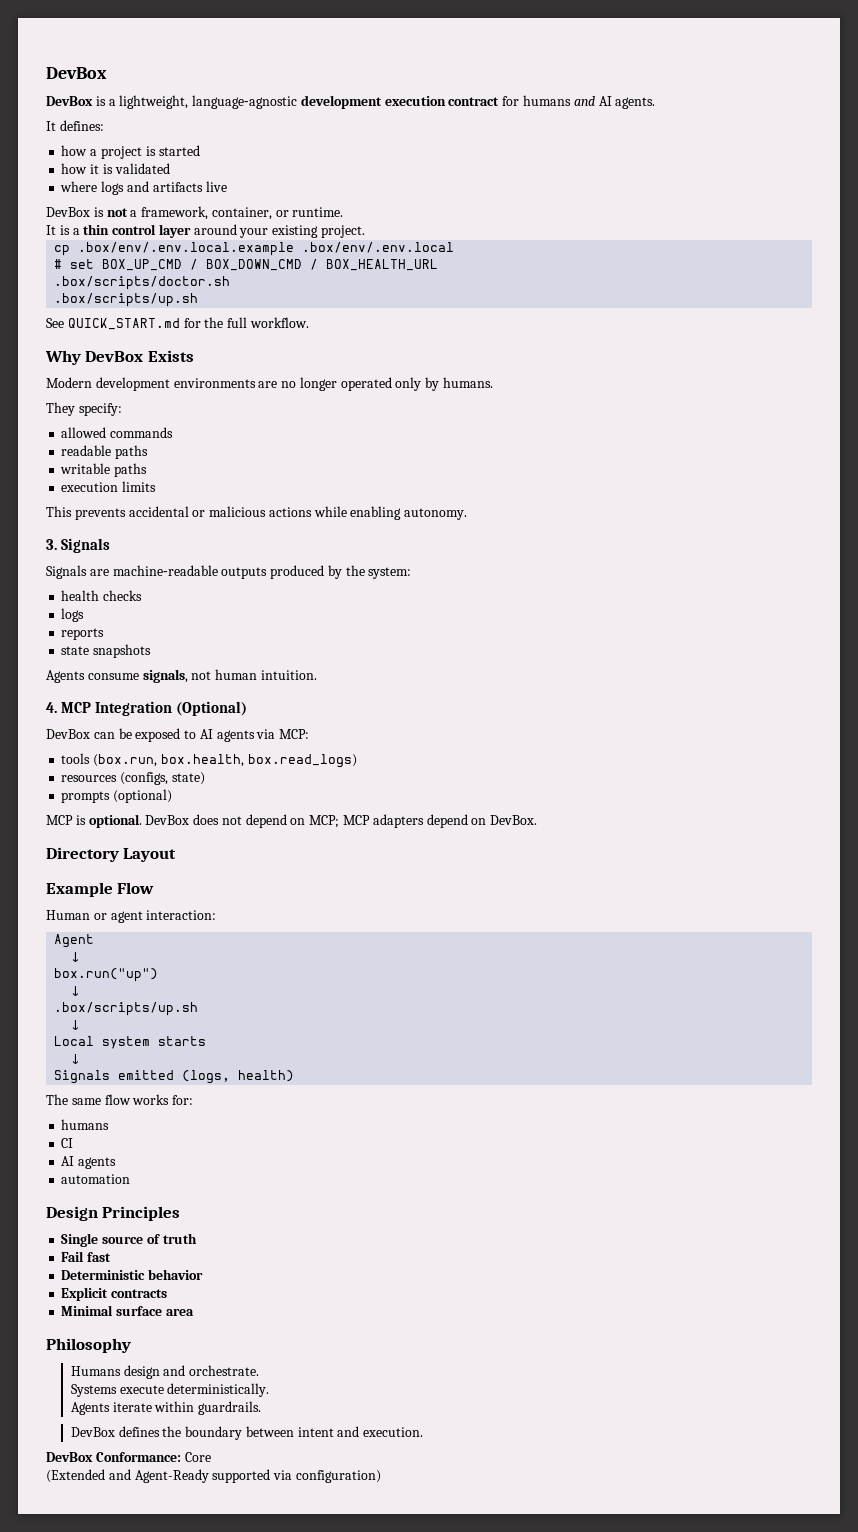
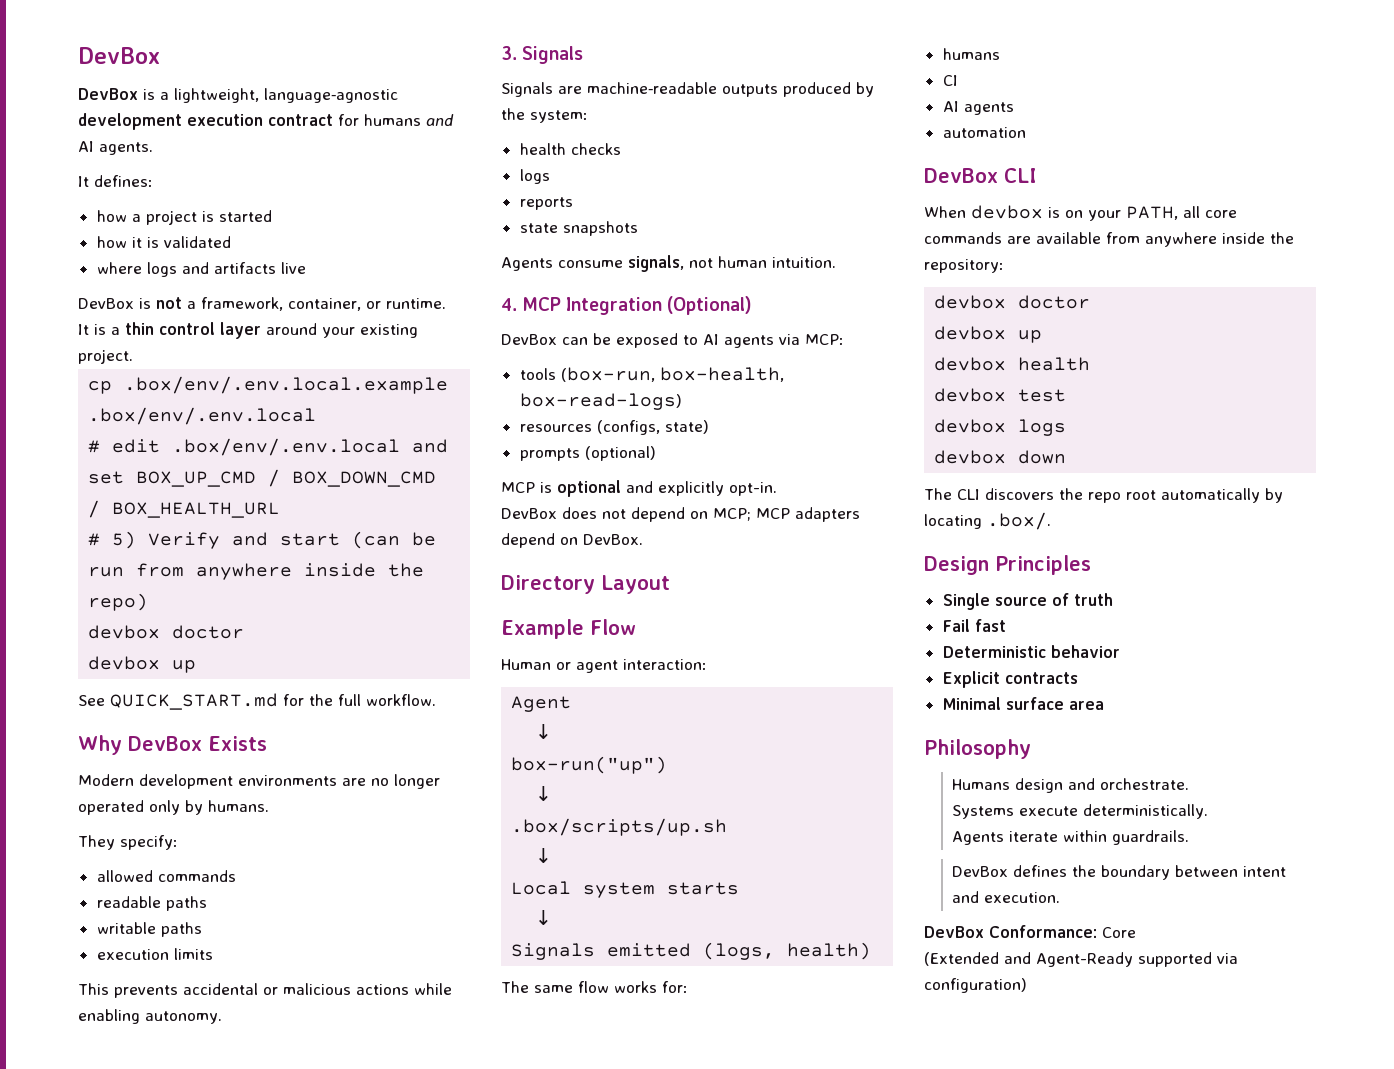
- # set BOX_UP_CMD / BOX_DOWN_CMD / BOX_HEALTH_URL
+ # edit .box/env/.env.local and set BOX_UP_CMD / BOX_DOWN_CMD / BOX_HEALTH_URL
- .box/scripts/doctor.sh
- .box/scripts/up.sh
+ # 5) Verify and start (can be run from anywhere inside the repo)
+ devbox doctor
+ devbox up
- tools (box.run, box.health, box.read_logs)
+ tools (box-run, box-health, box-read-logs)
- MCP is optional. DevBox does not depend on MCP; MCP adapters depend on DevBox.
+ MCP is optional and explicitly opt-in.
+ DevBox does not depend on MCP; MCP adapters depend on DevBox.
- box.run("up")
+ box-run("up")
+ DevBox CLI
+ When devbox is on your PATH, all core commands are available from anywhere inside the repository:
+ devbox doctor
+ devbox up
+ devbox health
+ devbox test
+ devbox logs
+ devbox down
+ The CLI discovers the repo root automatically by locating .box/.

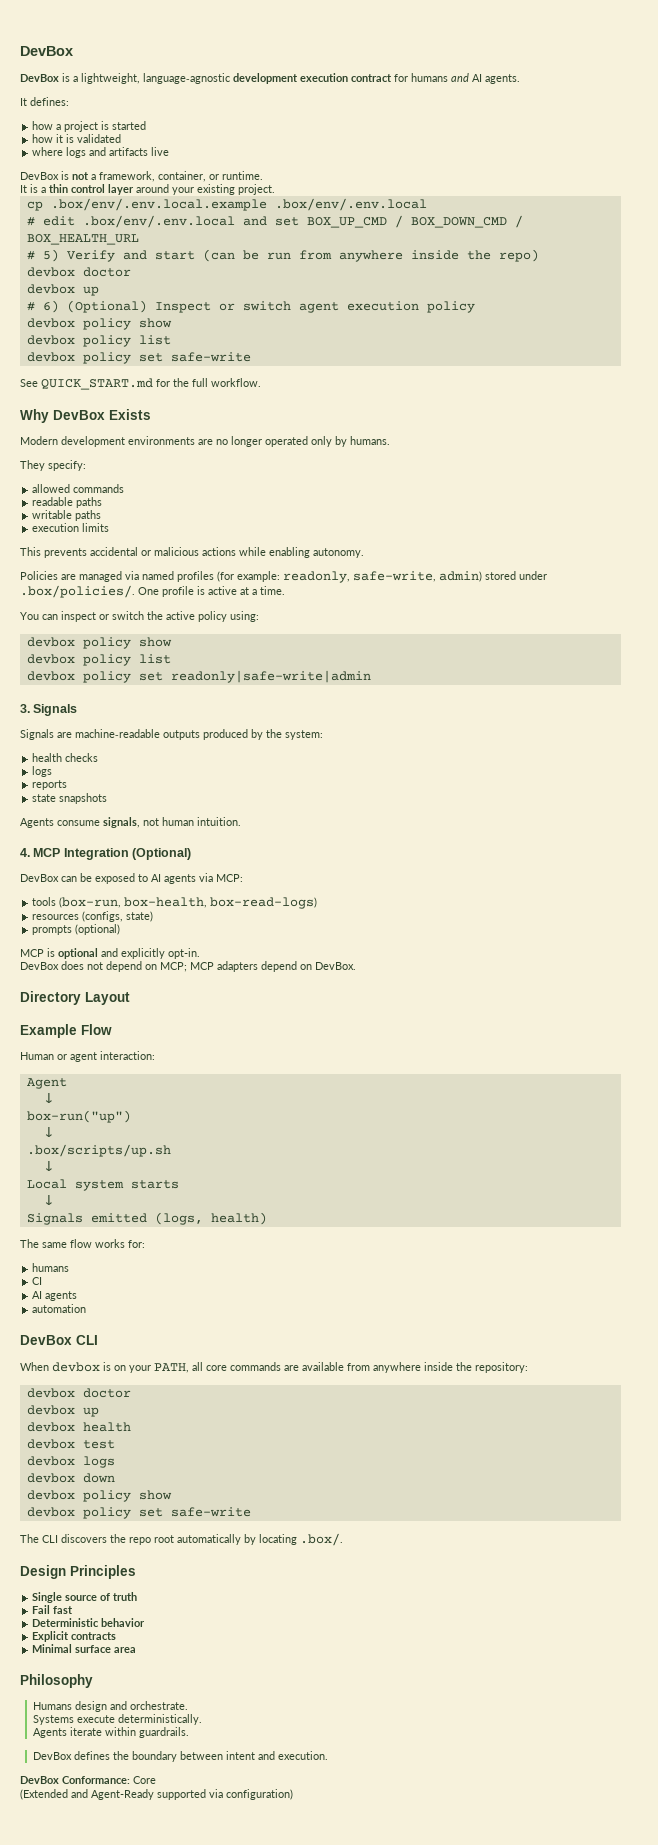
+ # 6) (Optional) Inspect or switch agent execution policy
+ devbox policy show
+ devbox policy list
+ devbox policy set safe-write
+ Policies are managed via named profiles (for example: readonly, safe-write, admin) stored under .box/policies/. One profile is active at a time.
+ You can inspect or switch the active policy using:
+ devbox policy show
+ devbox policy list
+ devbox policy set readonly|safe-write|admin
  devbox down
+ devbox policy show
+ devbox policy set safe-write

